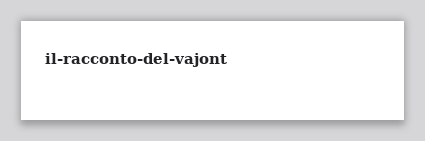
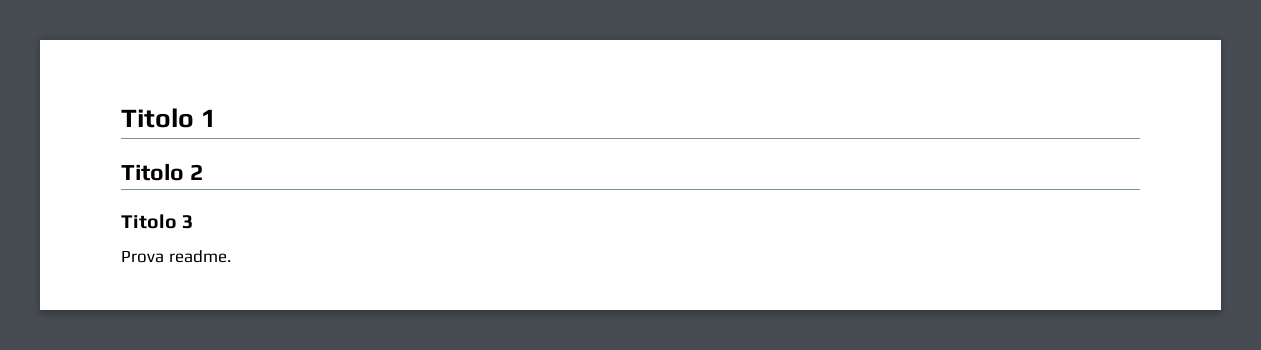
- il-racconto-del-vajont
+ Titolo 1
+ Titolo 2
+ Titolo 3
+ Prova readme.

